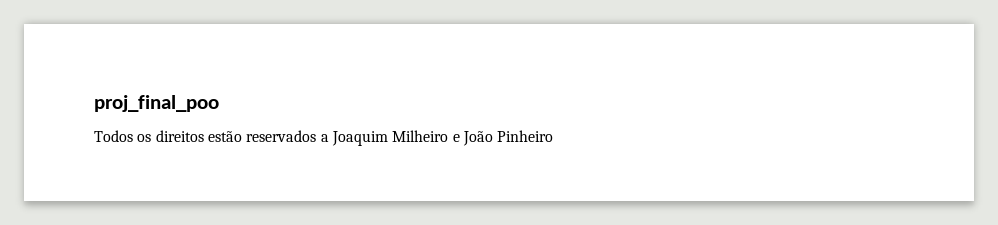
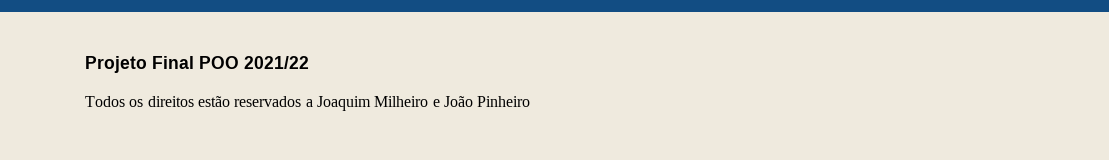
- proj_final_poo
+ Projeto Final POO 2021/22

